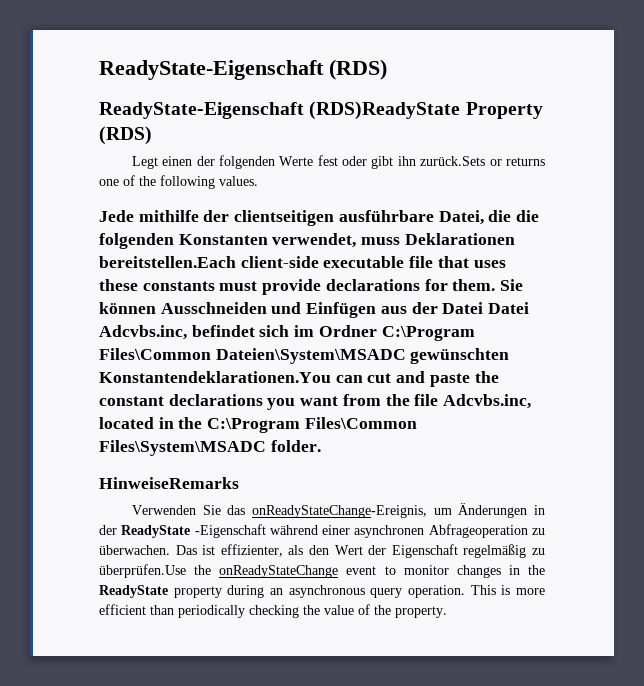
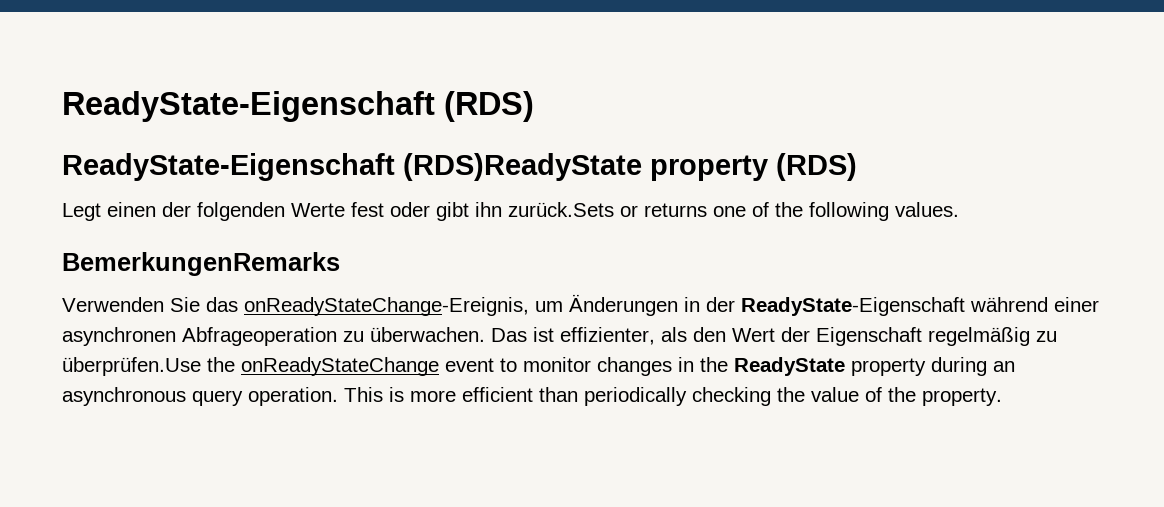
- ReadyState-Eigenschaft (RDS)ReadyState Property (RDS)
+ ReadyState-Eigenschaft (RDS)ReadyState property (RDS)
- Jede mithilfe der clientseitigen ausführbare Datei, die die folgenden Konstanten verwendet, muss Deklarationen bereitstellen.Each client-side executable file that uses these constants must provide declarations for them. Sie können Ausschneiden und Einfügen aus der Datei Datei Adcvbs.inc, befindet sich im Ordner C:\Program Files\Common Dateien\System\MSADC gewünschten Konstantendeklarationen.You can cut and paste the constant declarations you want from the file Adcvbs.inc, located in the C:\Program Files\Common Files\System\MSADC folder.
- HinweiseRemarks
+ BemerkungenRemarks
- Verwenden Sie das onReadyStateChange-Ereignis, um Änderungen in der ReadyState -Eigenschaft während einer asynchronen Abfrageoperation zu überwachen.
+ Verwenden Sie das onReadyStateChange-Ereignis, um Änderungen in der ReadyState-Eigenschaft während einer asynchronen Abfrageoperation zu überwachen.

